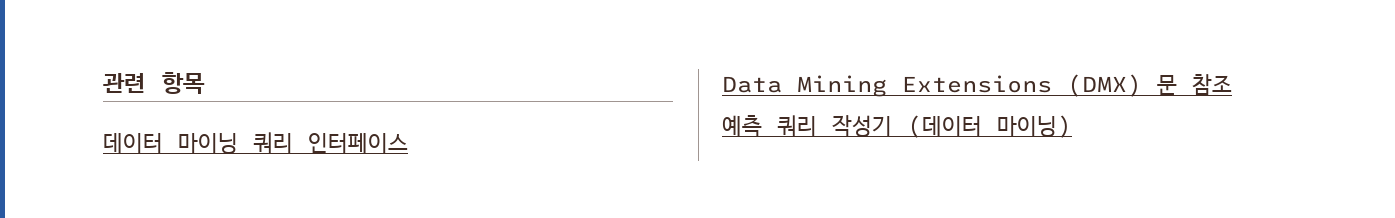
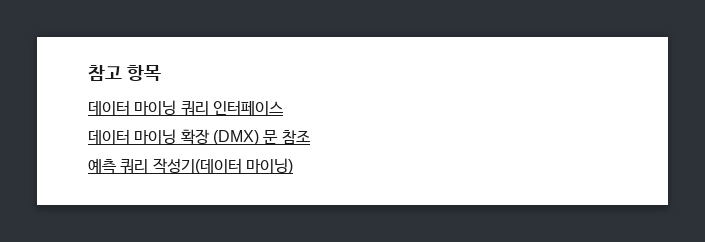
- 관련 항목
+ 참고 항목
- Data Mining Extensions (DMX) 문 참조
+ 데이터 마이닝 확장 (DMX) 문 참조
- 예측 쿼리 작성기 (데이터 마이닝)
+ 예측 쿼리 작성기(데이터 마이닝)

